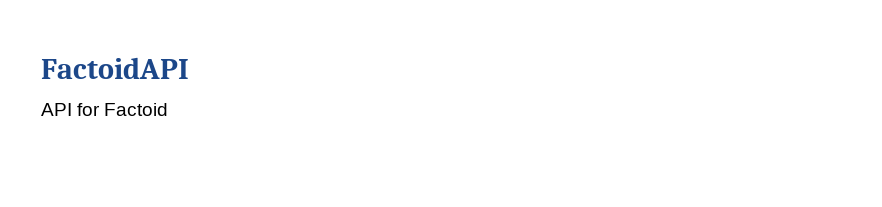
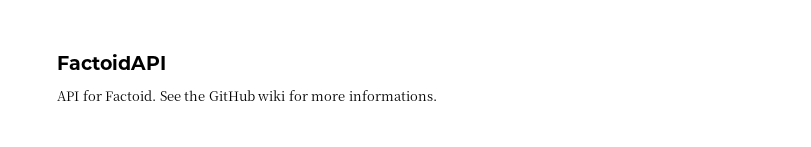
- API for Factoid
+ API for Factoid. See the GitHub wiki for more informations.

